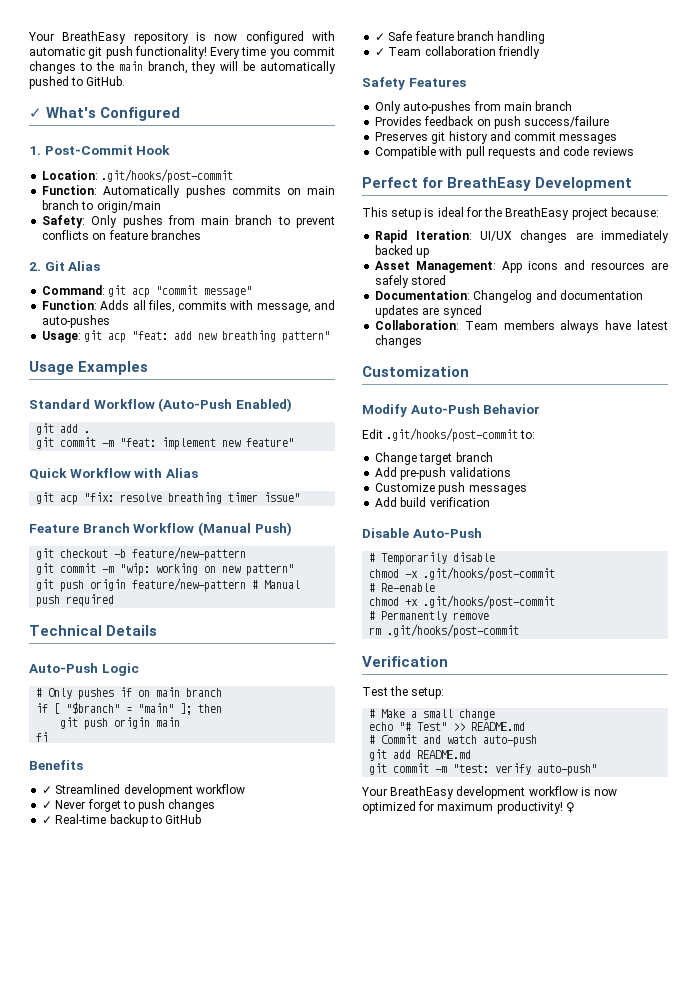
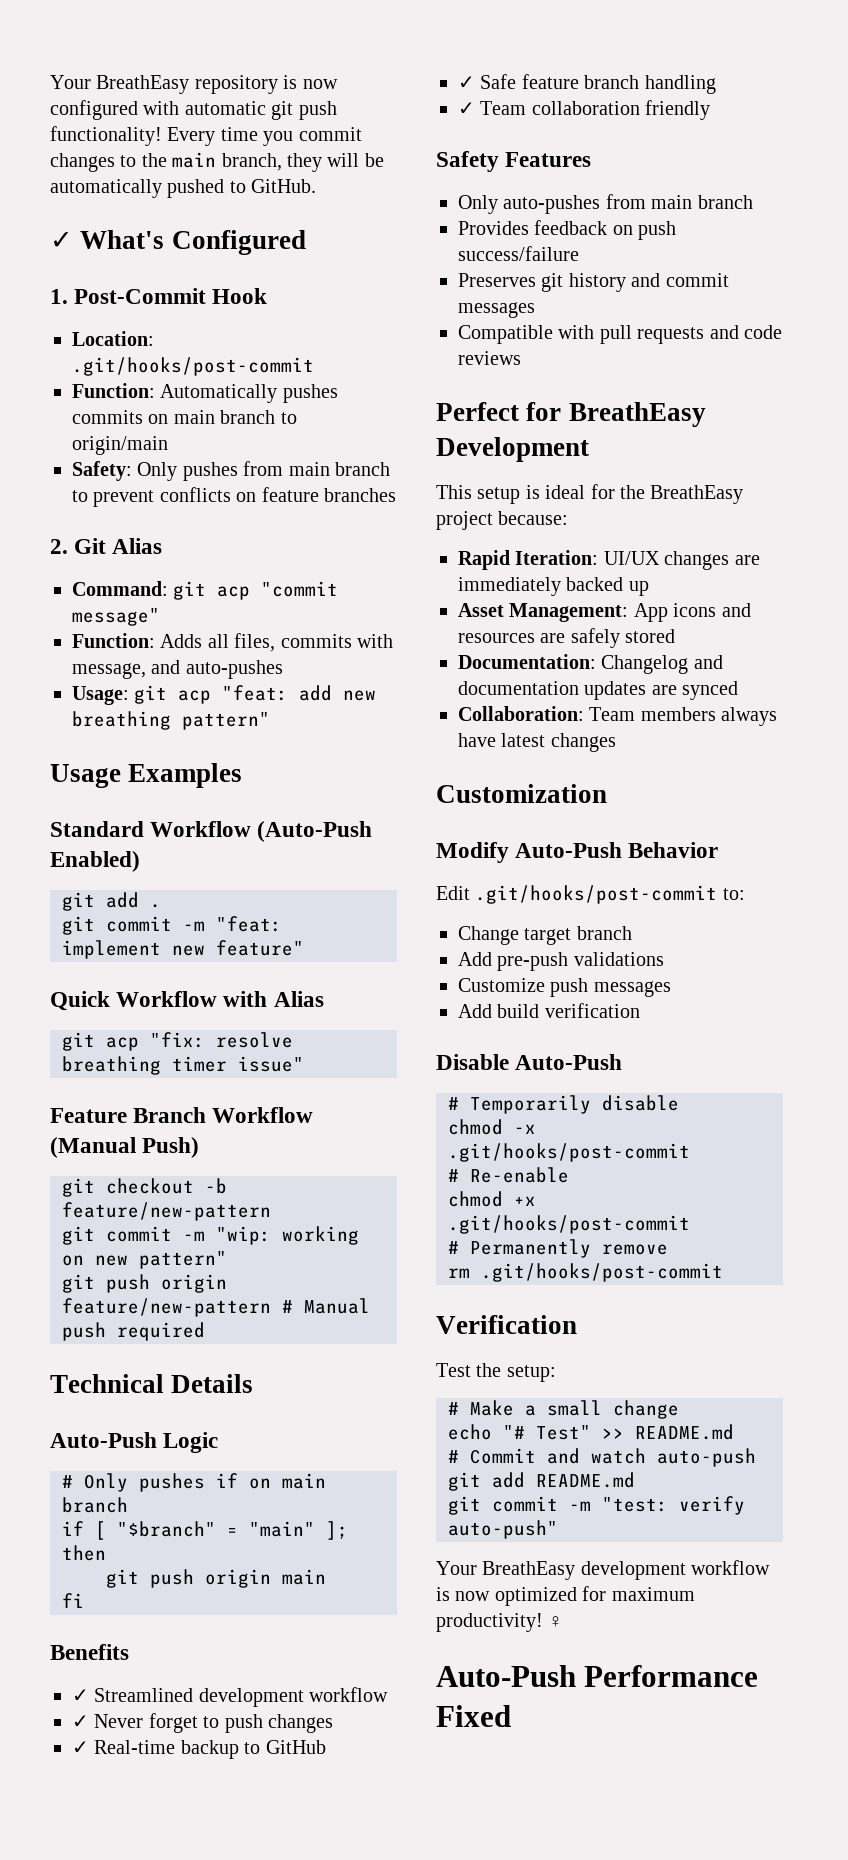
+ Auto-Push Performance Fixed

